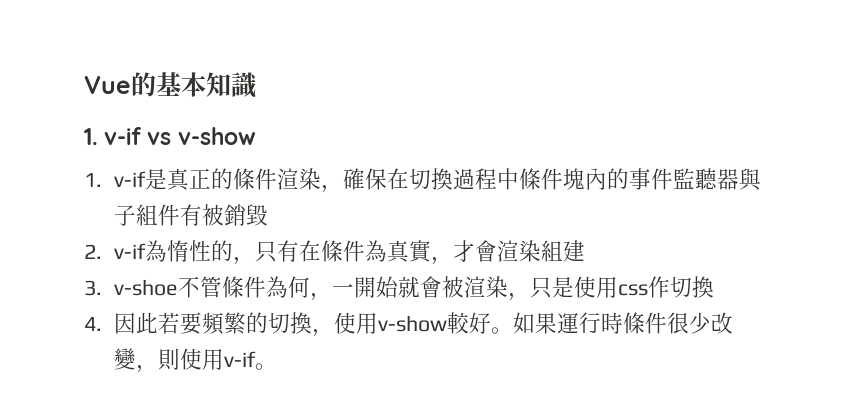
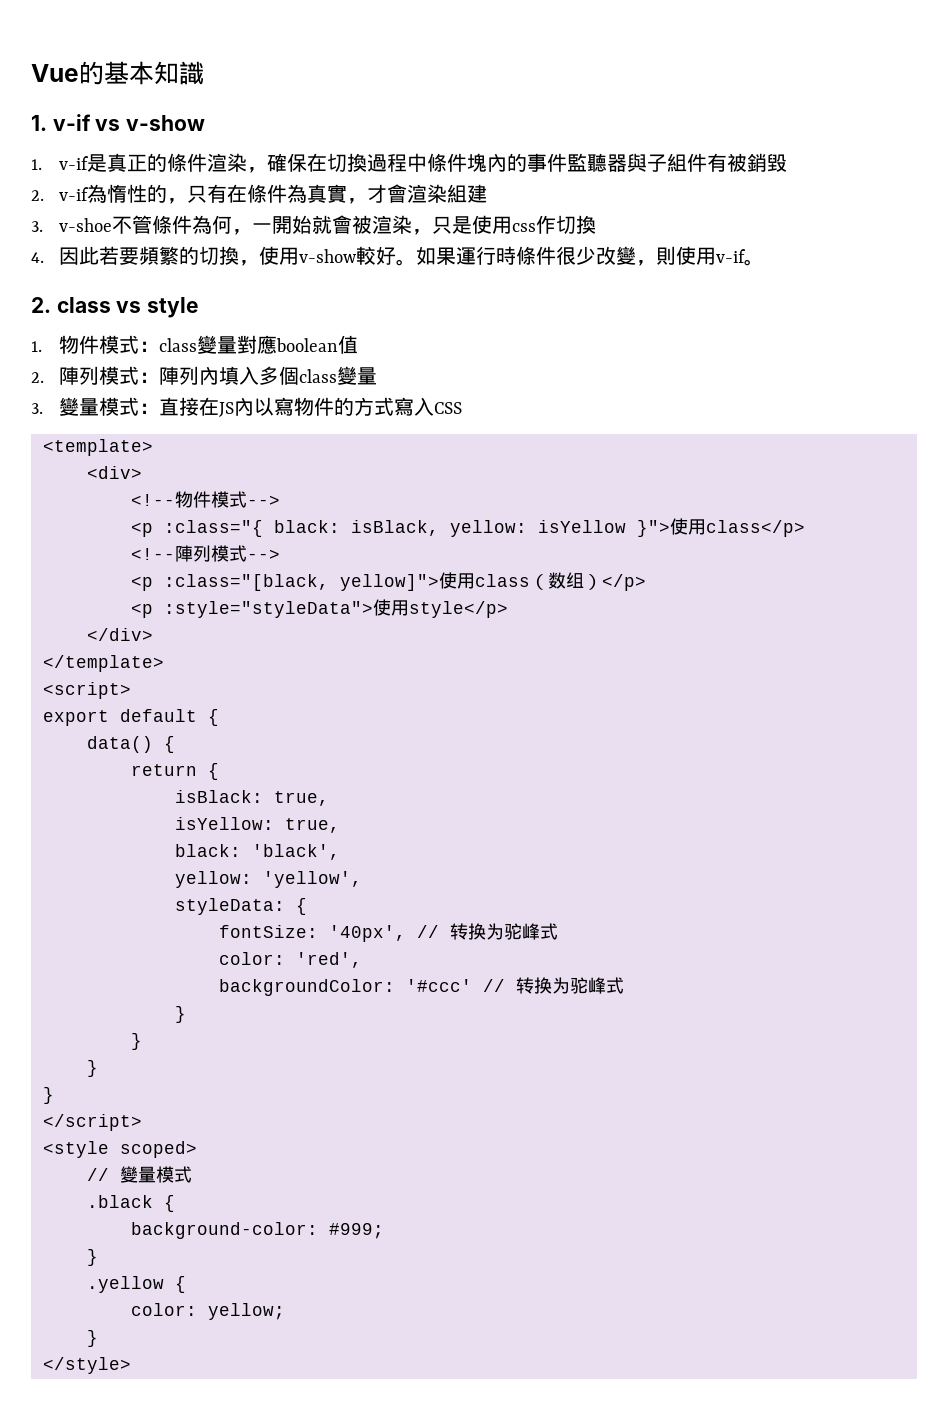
+ 2. class vs style
+ 1.物件模式：class變量對應boolean值
+ 2.陣列模式：陣列內填入多個class變量
+ 3.變量模式：直接在JS內以寫物件的方式寫入CSS
+ <template>
+ <div>
+ <!--物件模式-->
+ <p :class="{ black: isBlack, yellow: isYellow }">使用class</p>
+ <!--陣列模式-->
+ <p :class="[black, yellow]">使用class（数组）</p>
+ <p :style="styleData">使用style</p>
+ </div>
+ </template>
+ <script>
+ export default {
+ data() {
+ return {
+ isBlack: true,
+ isYellow: true,
+ black: 'black',
+ yellow: 'yellow',
+ styleData: {
+ fontSize: '40px', // 转换为驼峰式
+ color: 'red',
+ backgroundColor: '#ccc' // 转换为驼峰式
+ }
+ }
+ }
+ }
+ </script>
+ <style scoped>
+ // 變量模式
+ .black {
+ background-color: #999;
+ }
+ .yellow {
+ color: yellow;
+ }
+ </style>

